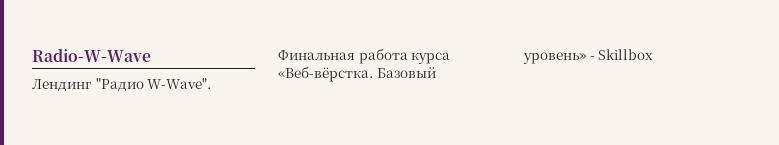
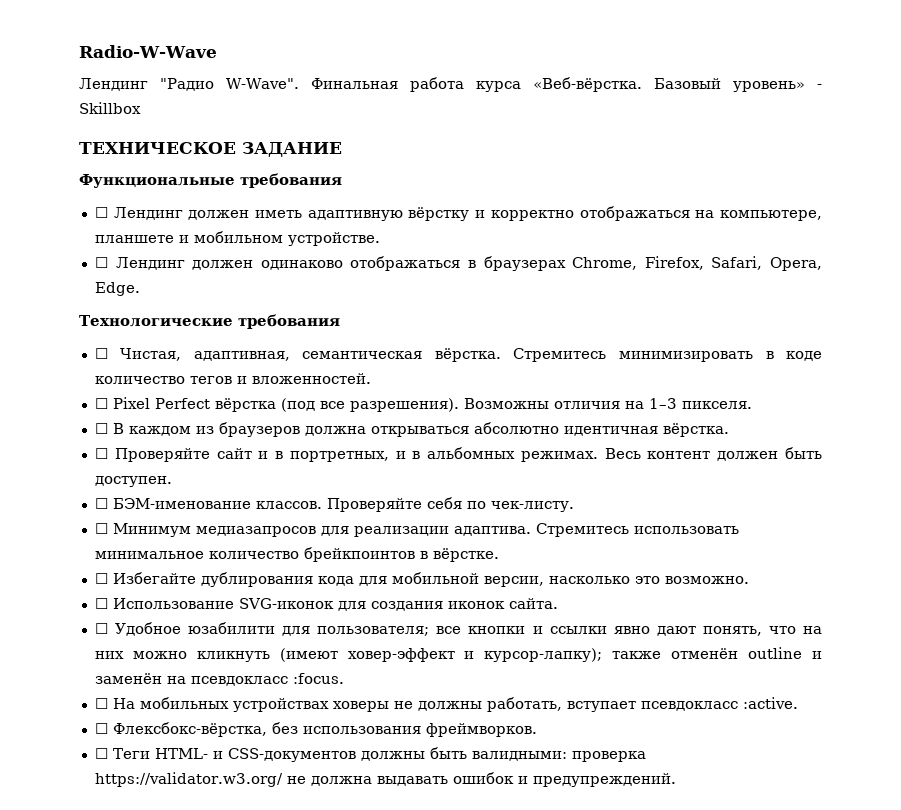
+ ТЕХНИЧЕСКОЕ ЗАДАНИЕ
+ Функциональные требования
+ ☐ Лендинг должен иметь адаптивную вёрстку и корректно отображаться на компьютере, планшете и мобильном устройстве.
+ ☐ Лендинг должен одинаково отображаться в браузерах Chrome, Firefox, Safari, Opera, Edge.
+ Технологические требования
+ ☐ Чистая, адаптивная, семантическая вёрстка. Стремитесь минимизировать в коде количество тегов и вложенностей.
+ ☐ Pixel Perfect вёрстка (под все разрешения). Возможны отличия на 1–3 пикселя.
+ ☐ В каждом из браузеров должна открываться абсолютно идентичная вёрстка.
+ ☐ Проверяйте сайт и в портретных, и в альбомных режимах. Весь контент должен быть доступен.
+ ☐ БЭМ-именование классов. Проверяйте себя по чек-листу.
+ ☐ Минимум медиазапросов для реализации адаптива. Стремитесь использовать минимальное количество брейкпоинтов в вёрстке.
+ ☐ Избегайте дублирования кода для мобильной версии, насколько это возможно.
+ ☐ Использование SVG-иконок для создания иконок сайта.
+ ☐ Удобное юзабилити для пользователя; все кнопки и ссылки явно дают понять, что на них можно кликнуть (имеют ховер-эффект и курсор-лапку); также отменён outline и заменён на псевдокласс :focus.
+ ☐ На мобильных устройствах ховеры не должны работать, вступает псевдокласс :active.
+ ☐ Флексбокс-вёрстка, без использования фреймворков.
+ ☐ Теги HTML- и CSS-документов должны быть валидными: проверка https://validator.w3.org/ не должна выдавать ошибок и предупреждений.

